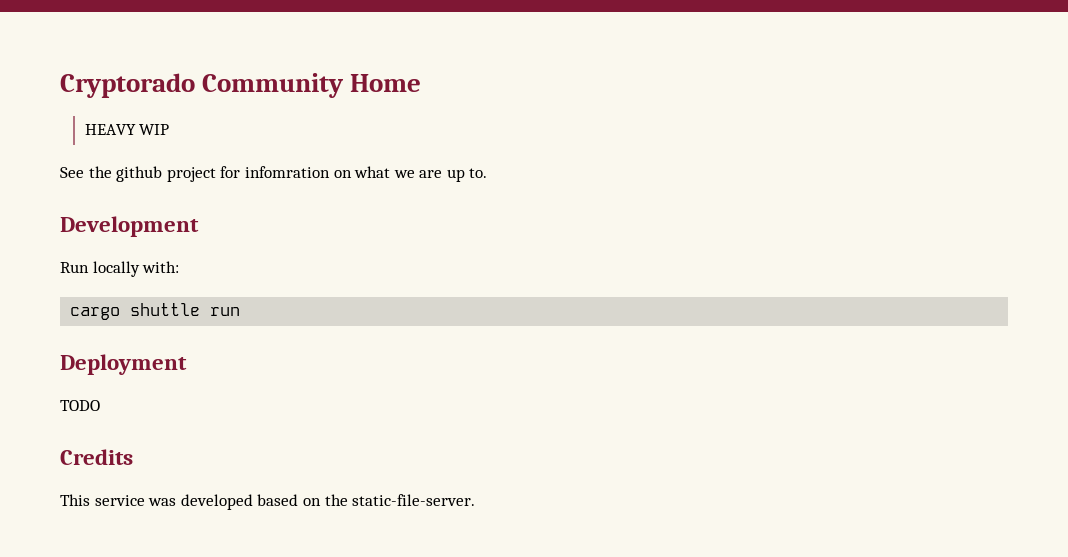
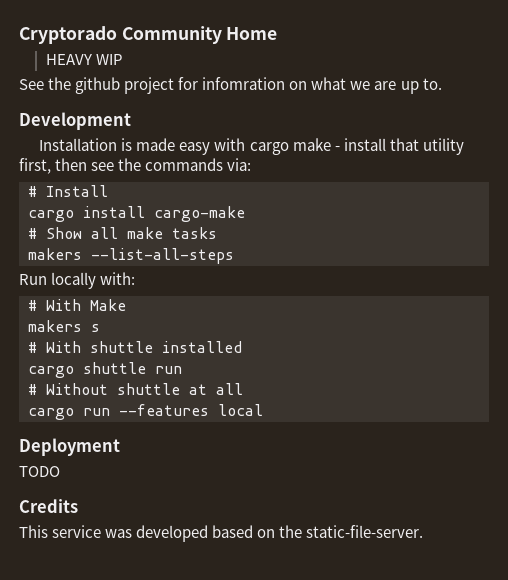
+ Installation is made easy with cargo make - install that utility first, then see the commands via:
+ # Install
+ cargo install cargo-make
+ # Show all make tasks
+ makers --list-all-steps
  Run locally with:
+ # With Make
+ makers s
+ # With shuttle installed
  cargo shuttle run
+ # Without shuttle at all
+ cargo run --features local

